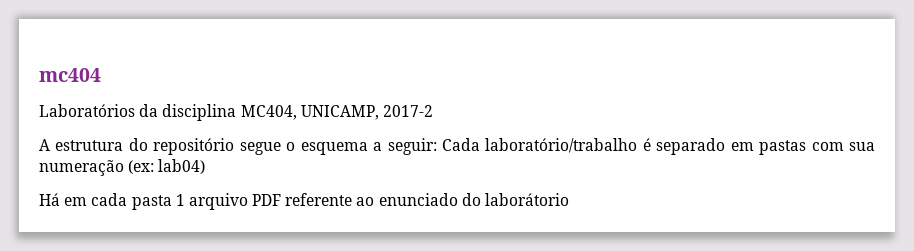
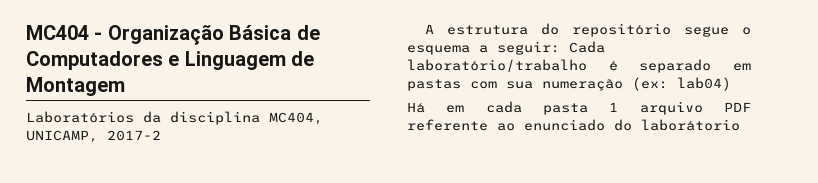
- mc404
+ MC404 - Organização Básica de Computadores e Linguagem de Montagem

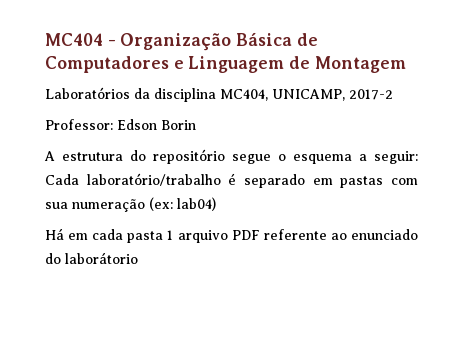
+ Professor: Edson Borin

